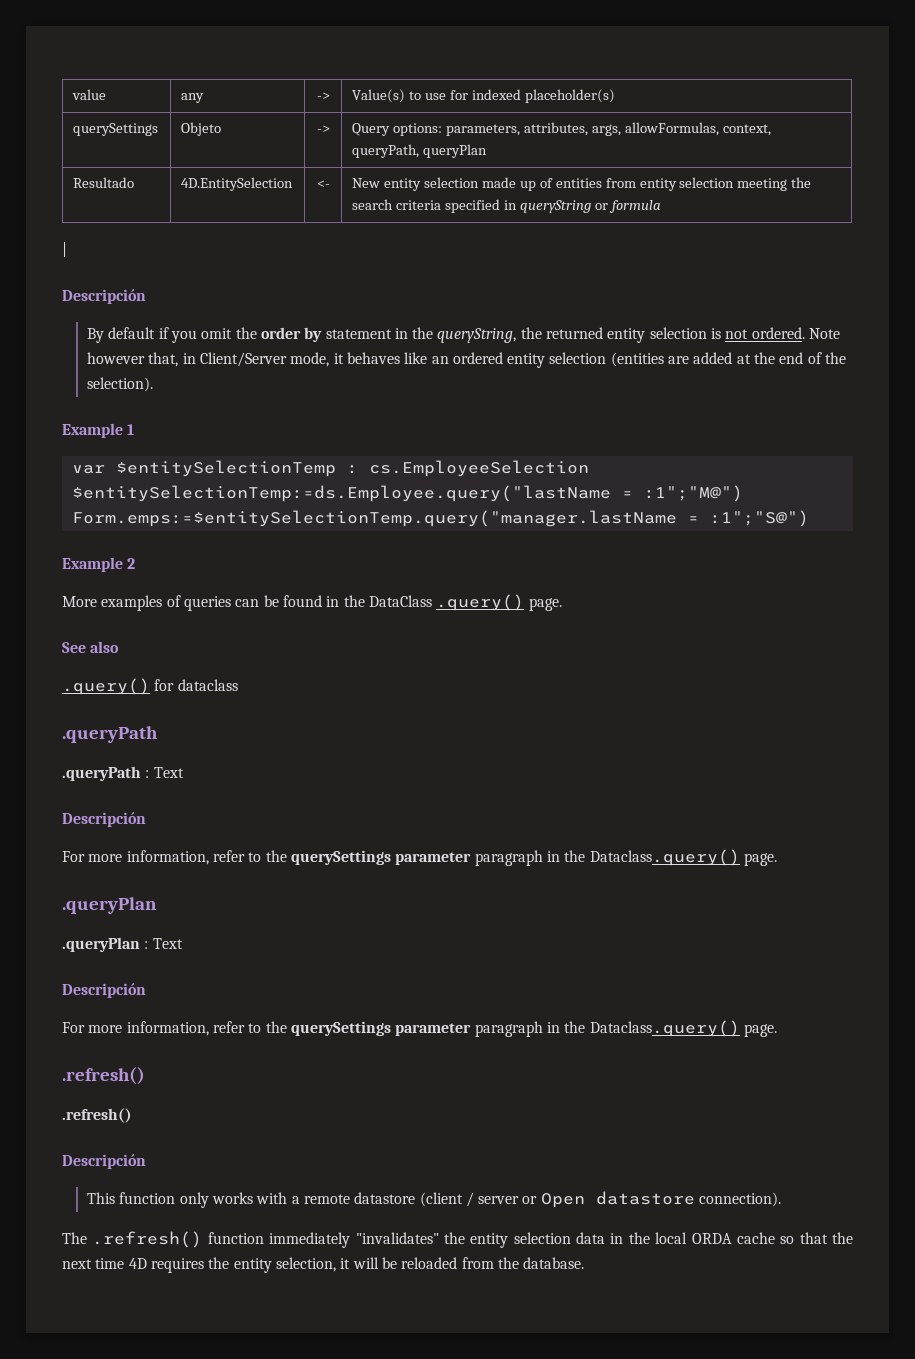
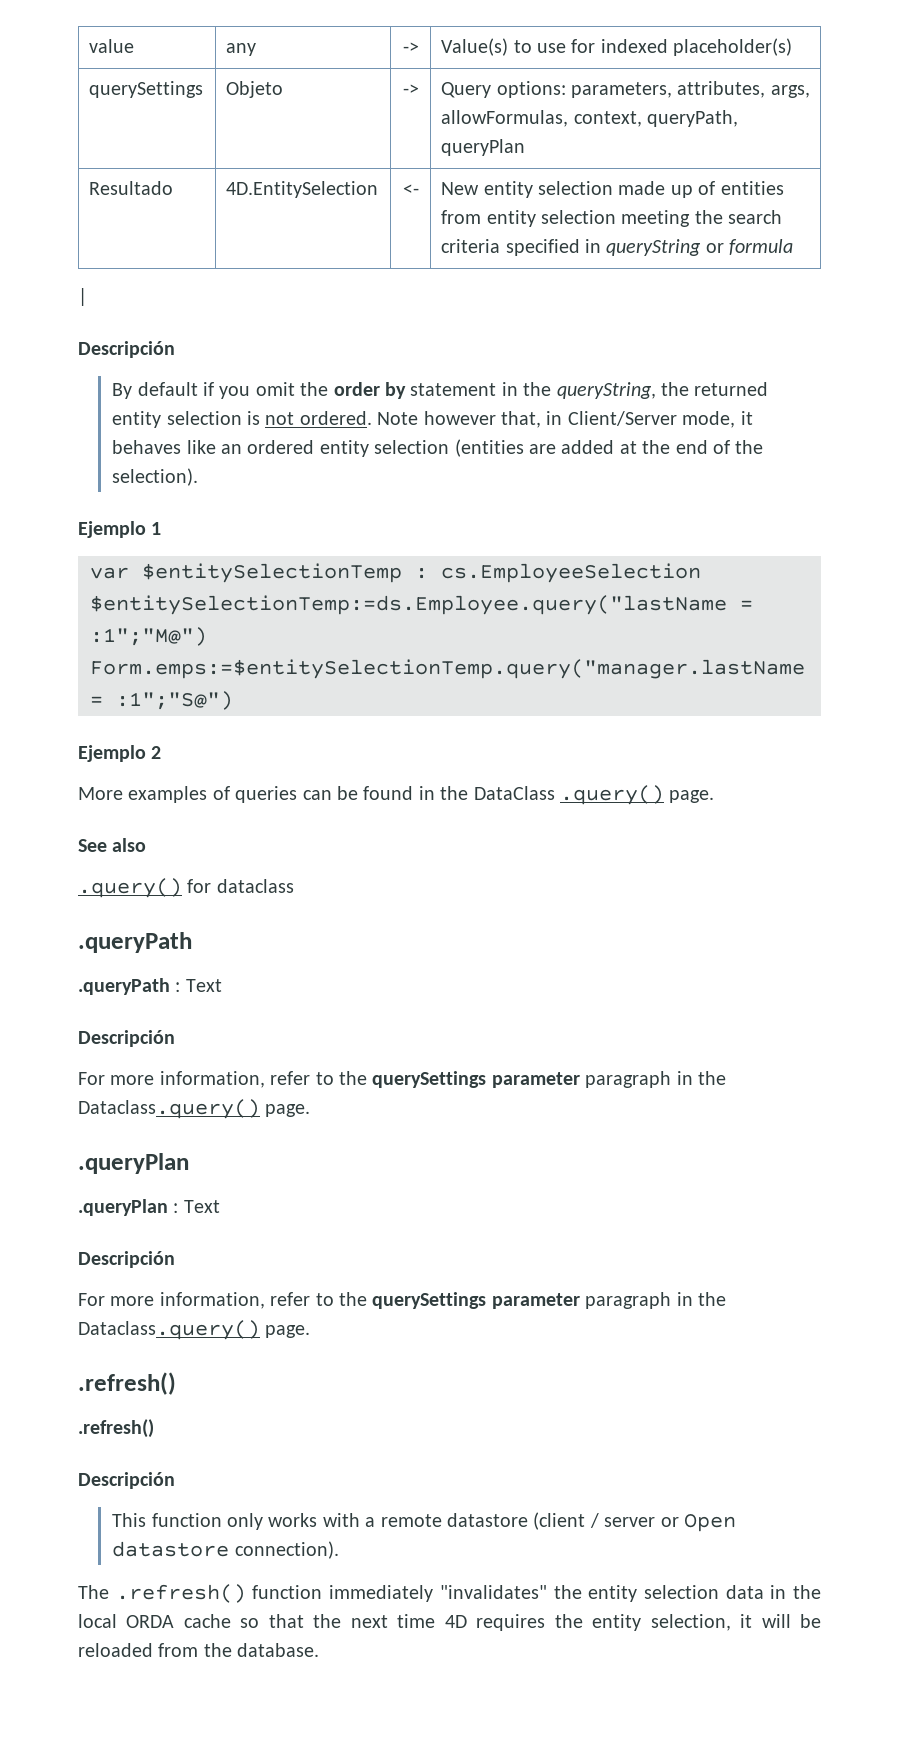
- Example 1
+ Ejemplo 1
- Example 2
+ Ejemplo 2

